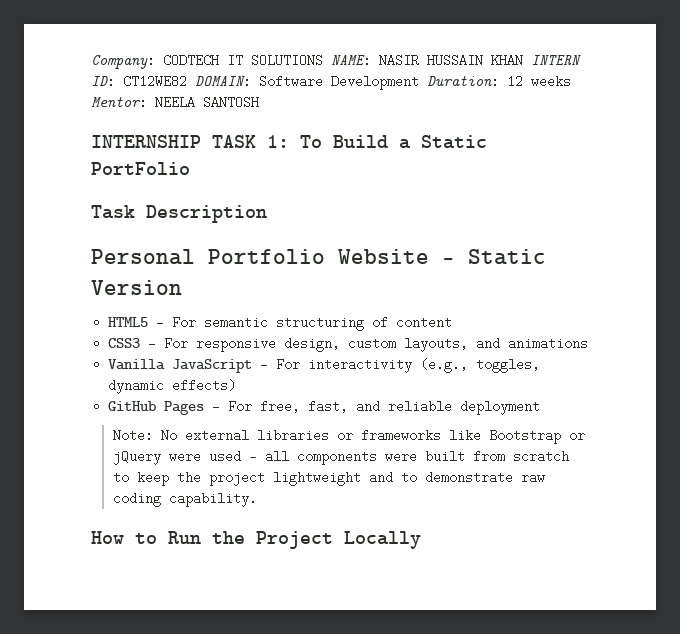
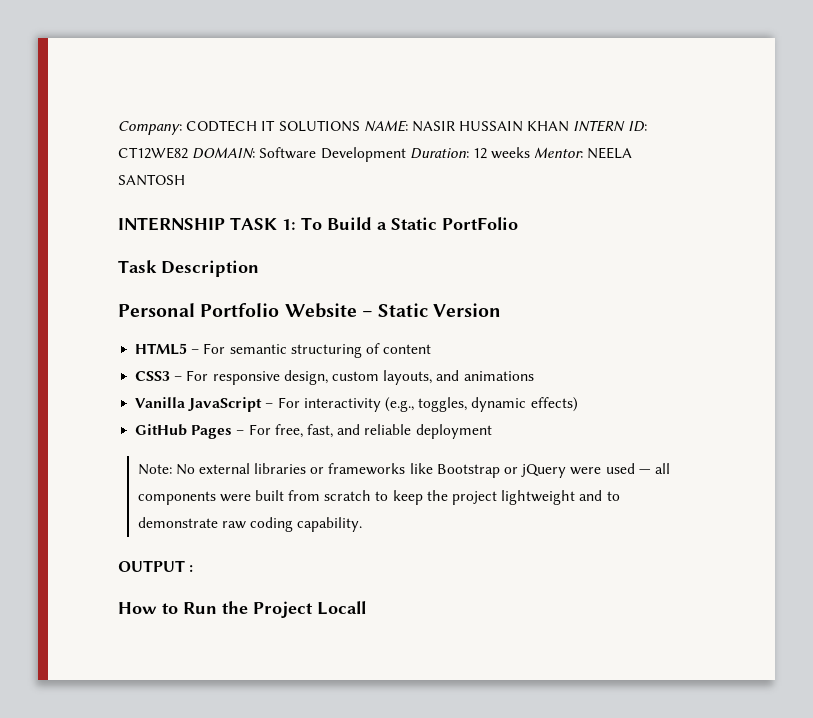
+ OUTPUT :
- How to Run the Project Locally
+ How to Run the Project Locall

